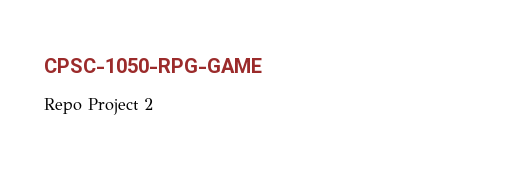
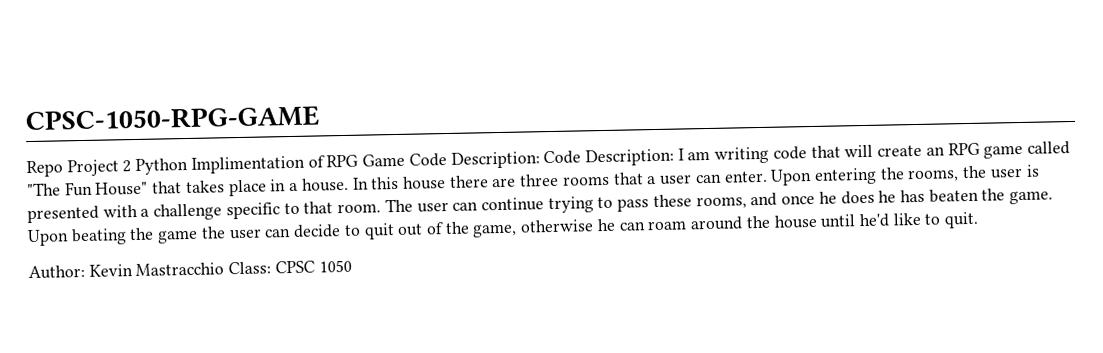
- Repo Project 2
+ Repo Project 2 Python Implimentation of RPG Game Code Description: Code Description: I am writing code that will create an RPG game called "The Fun House" that takes place in a house. In this house there are three rooms that a user can enter. Upon entering the rooms, the user is presented with a challenge specific to that room. The user can continue trying to pass these rooms, and once he does he has beaten the game. Upon beating the game the user can decide to quit out of the game, otherwise he can roam around the house until he'd like to quit.
+ Author: Kevin Mastracchio Class: CPSC 1050

